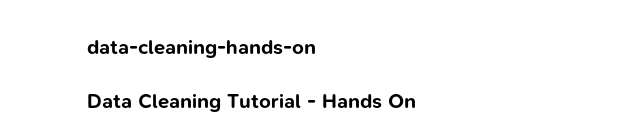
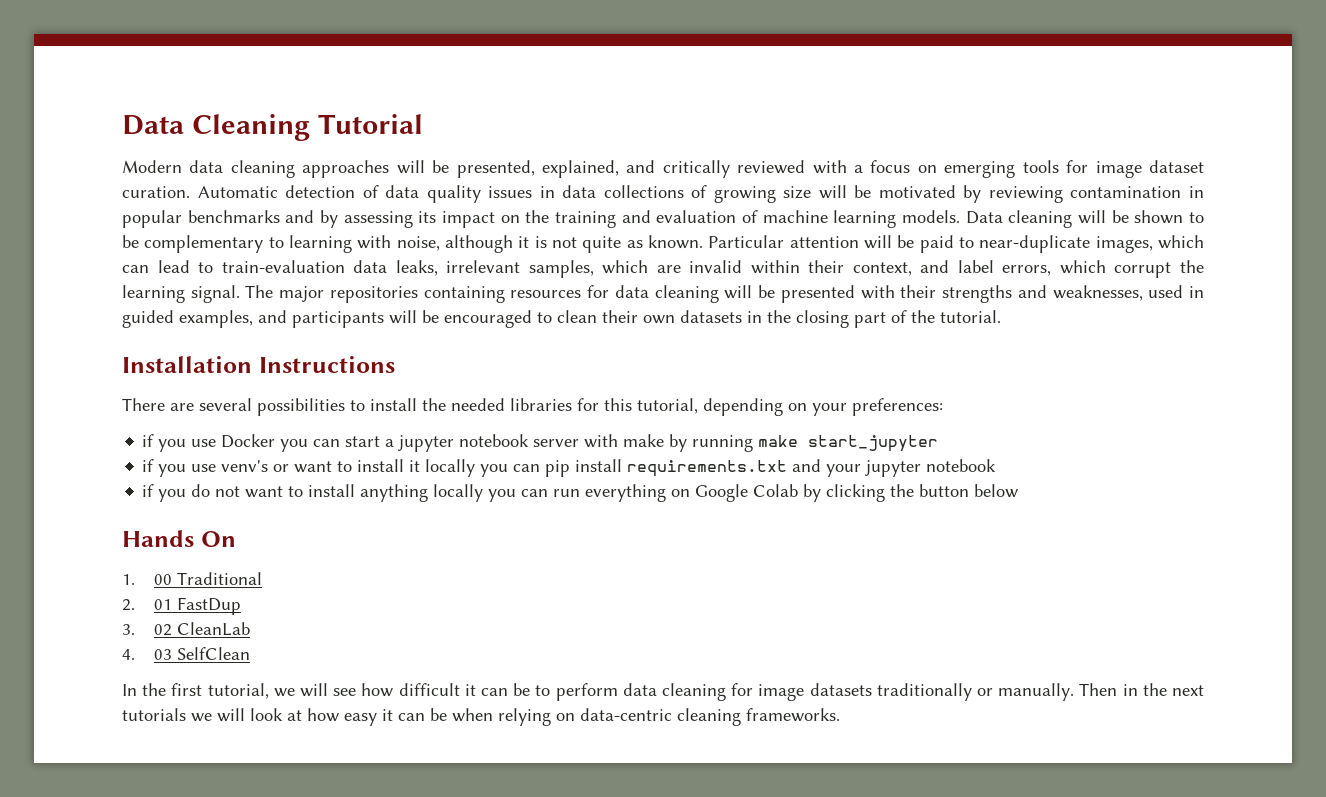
- data-cleaning-hands-on
- Data Cleaning Tutorial - Hands On
+ Data Cleaning Tutorial
+ Modern data cleaning approaches will be presented, explained, and critically reviewed with a focus on emerging tools for image dataset curation. Automatic detection of data quality issues in data collections of growing size will be motivated by reviewing contamination in popular benchmarks and by assessing its impact on the training and evaluation of machine learning models. Data cleaning will be shown to be complementary to learning with noise, although it is not quite as known. Particular attention will be paid to near-duplicate images, which can lead to train-evaluation data leaks, irrelevant samples, which are invalid within their context, and label errors, which corrupt the learning signal. The major repositories containing resources for data cleaning will be presented with their strengths and weaknesses, used in guided examples, and participants will be encouraged to clean their own datasets in the closing part of the tutorial.
+ Installation Instructions
+ There are several possibilities to install the needed libraries for this tutorial, depending on your preferences:
+ if you use Docker you can start a jupyter notebook server with make by running make start_jupyter
+ if you use venv's or want to install it locally you can pip install requirements.txt and your jupyter notebook
+ if you do not want to install anything locally you can run everything on Google Colab by clicking the button below
+ Hands On
+ 1. 00 Traditional
+ 2. 01 FastDup
+ 3. 02 CleanLab
+ 4. 03 SelfClean
+ In the first tutorial, we will see how difficult it can be to perform data cleaning for image datasets traditionally or manually. Then in the next tutorials we will look at how easy it can be when relying on data-centric cleaning frameworks.

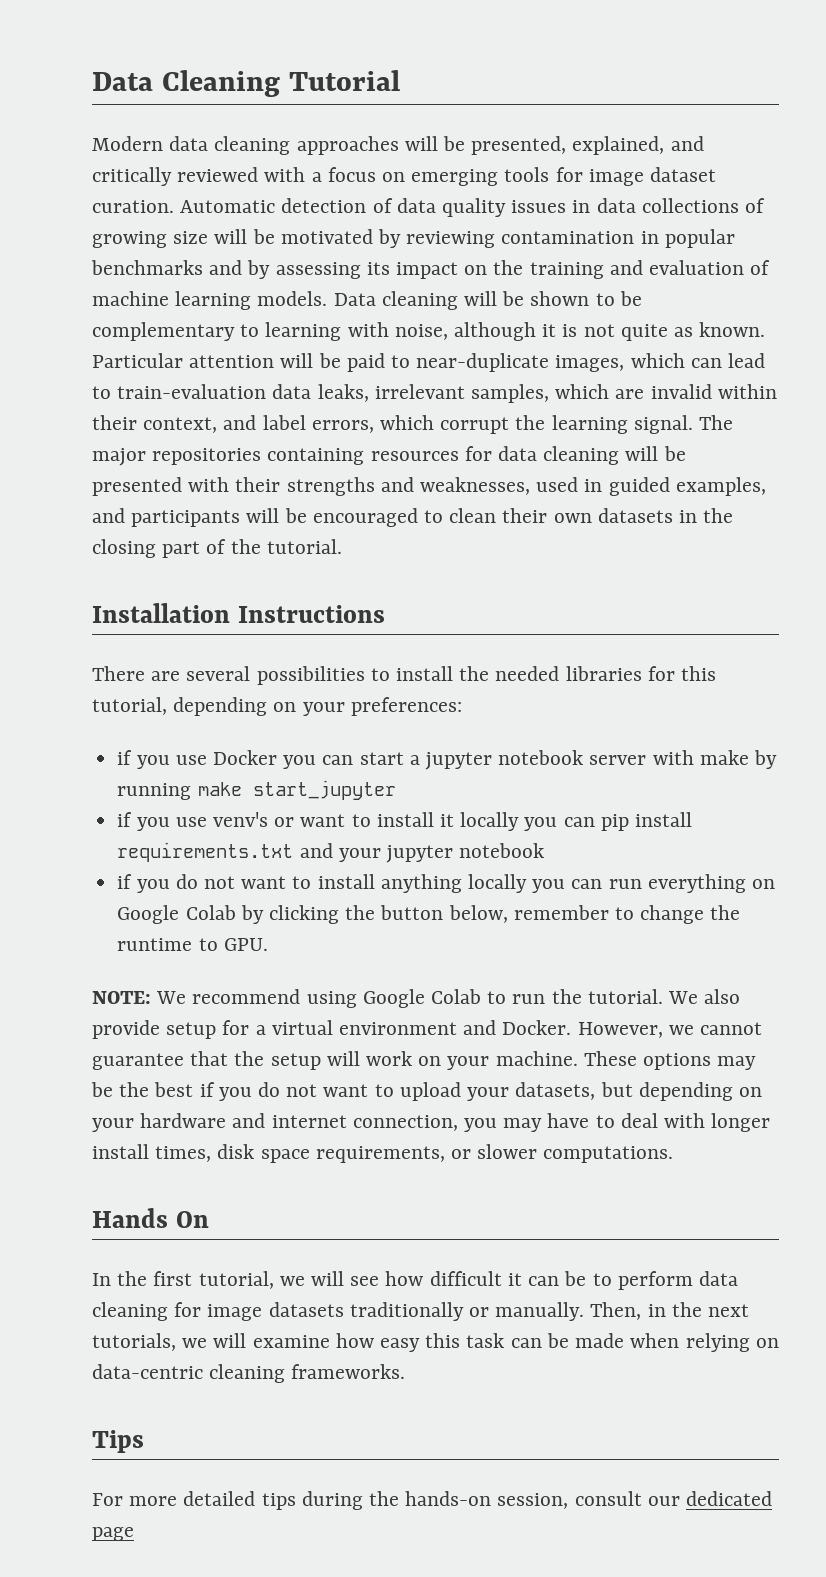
- if you do not want to install anything locally you can run everything on Google Colab by clicking the button below
+ if you do not want to install anything locally you can run everything on Google Colab by clicking the button below, remember to change the runtime to GPU.
+ NOTE: We recommend using Google Colab to run the tutorial. We also provide setup for a virtual environment and Docker. However, we cannot guarantee that the setup will work on your machine. These options may be the best if you do not want to upload your datasets, but depending on your hardware and internet connection, you may have to deal with longer install times, disk space requirements, or slower computations.
  Hands On
- 1. 00 Traditional
- 2. 01 FastDup
- 3. 02 CleanLab
- 4. 03 SelfClean
- Then in the next tutorials we will look at how easy it can be when relying on data-centric cleaning frameworks.
+ Then, in the next tutorials, we will examine how easy this task can be made when relying on data-centric cleaning frameworks.
+ Tips
+ For more detailed tips during the hands-on session, consult our dedicated page

